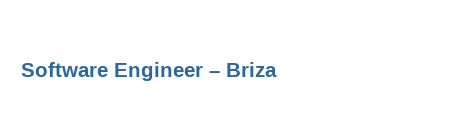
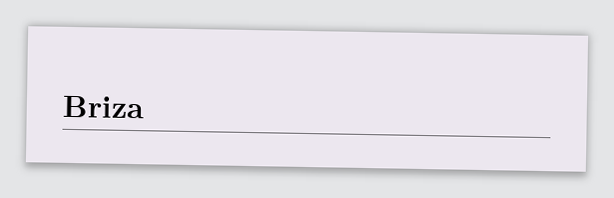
- Software Engineer – Briza
+ Briza

